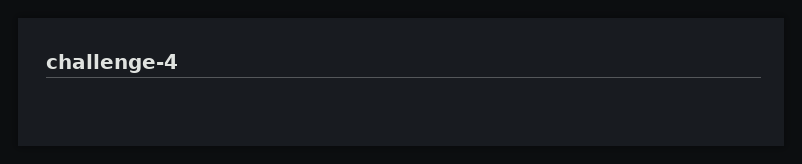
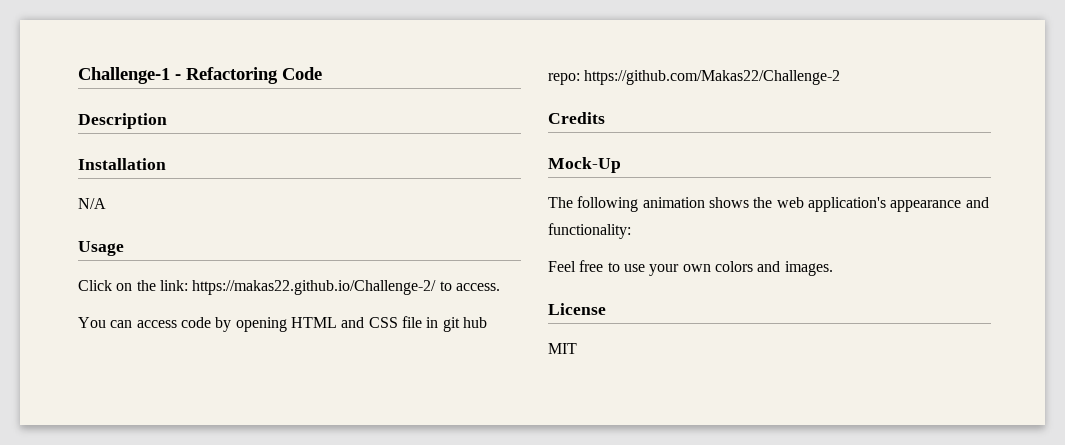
- challenge-4
+ Challenge-1 - Refactoring Code
+ Description
+ Installation
+ N/A
+ Usage
+ Click on the link: https://makas22.github.io/Challenge-2/ to access.
+ You can access code by opening HTML and CSS file in git hub repo: https://github.com/Makas22/Challenge-2
+ Credits
+ Mock-Up
+ The following animation shows the web application's appearance and functionality:
+ Feel free to use your own colors and images.
+ License
+ MIT

